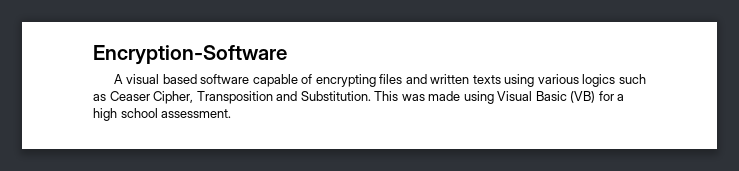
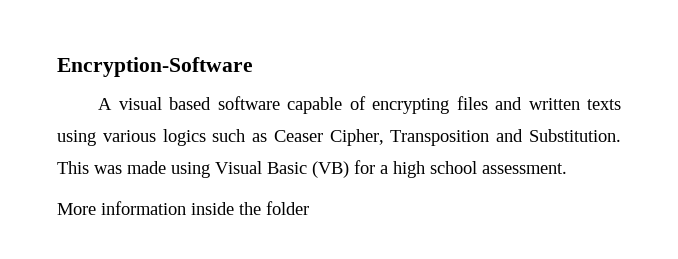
+ More information inside the folder

